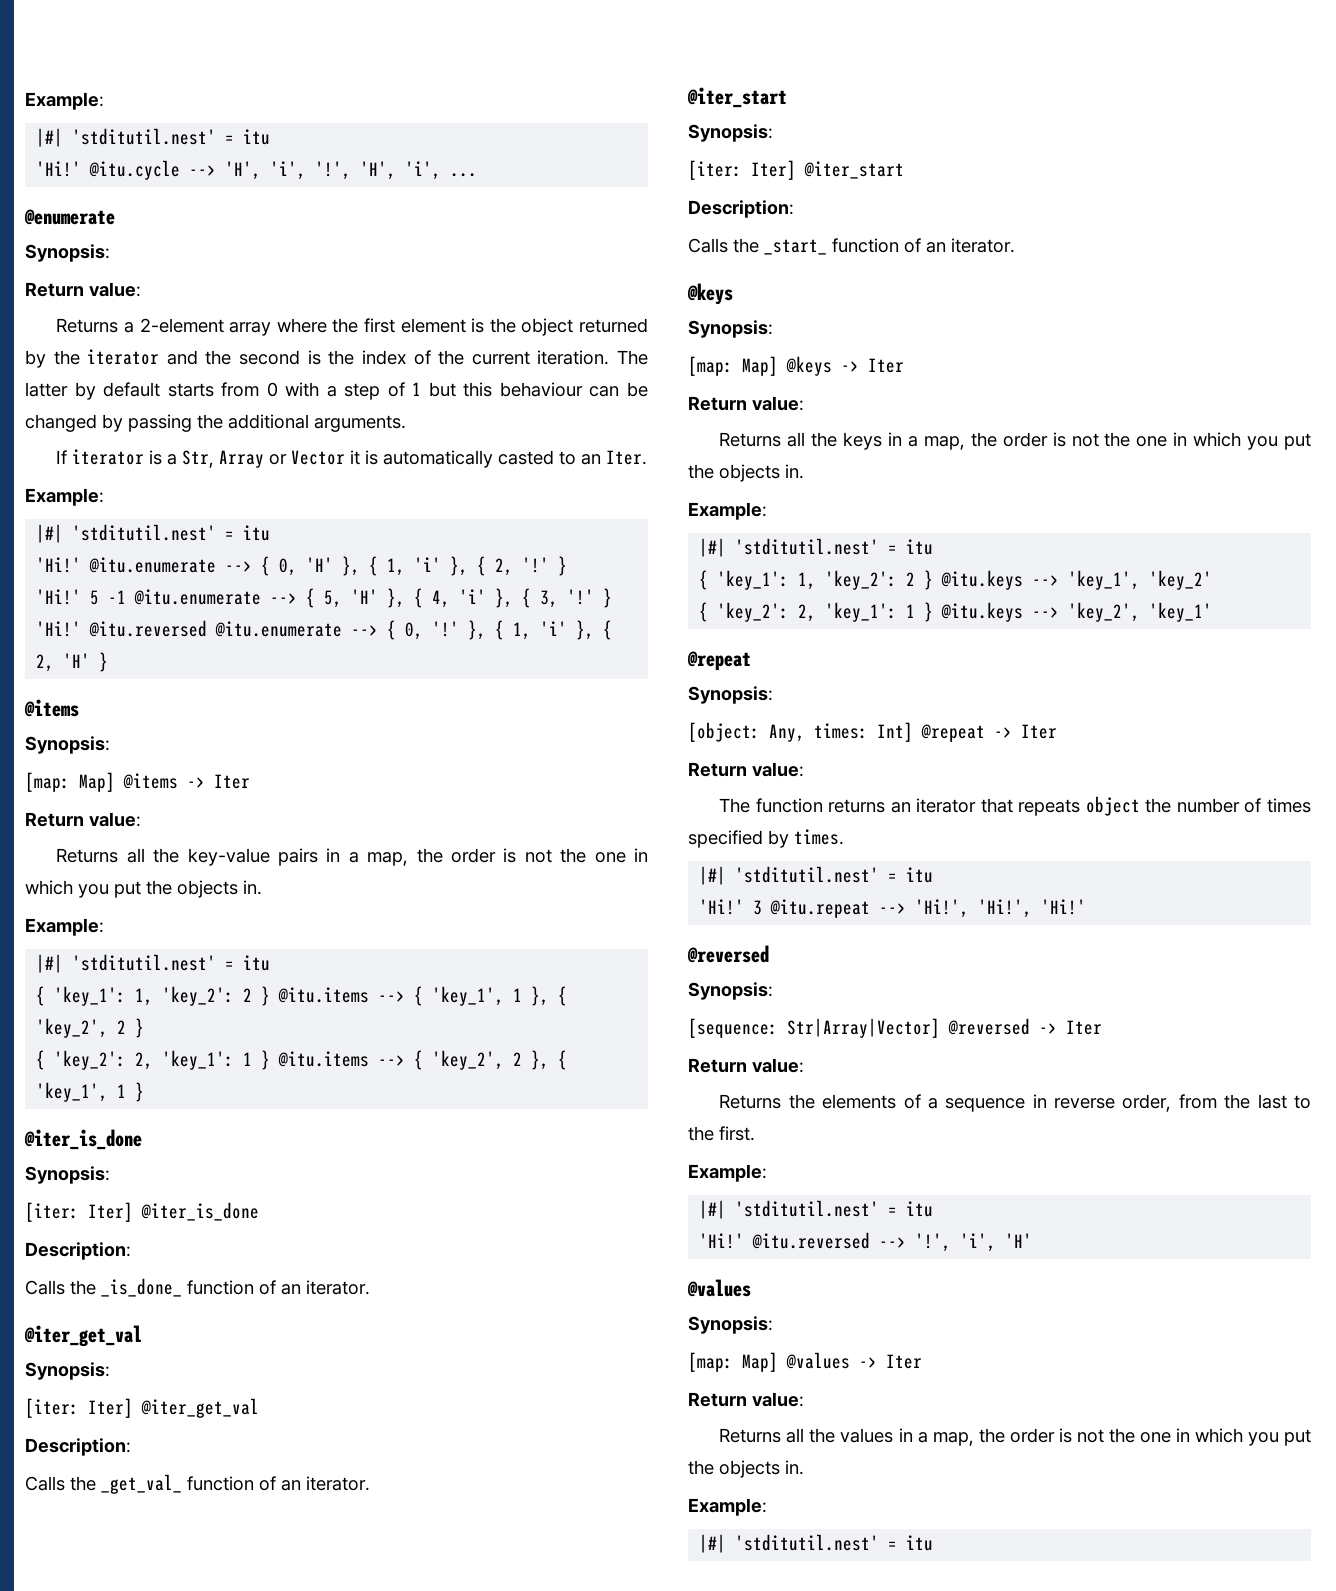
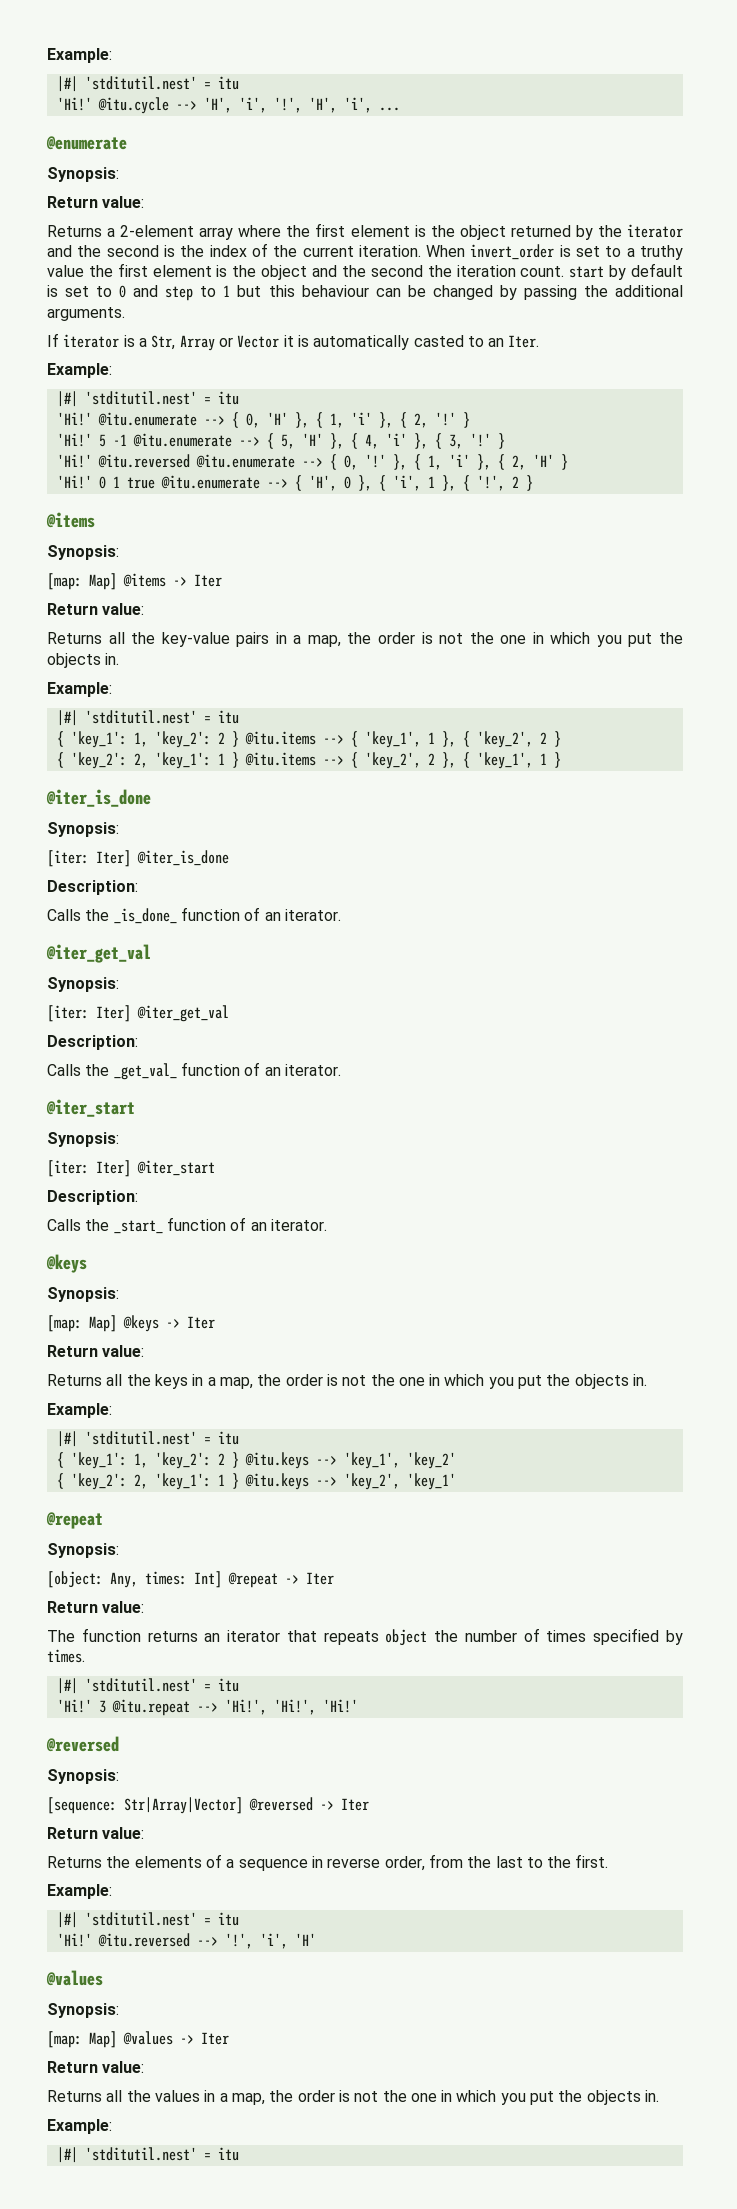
- The latter by default starts from 0 with a step of 1 but this behaviour can be changed by passing the additional arguments.
+ When invert_order is set to a truthy value the first element is the object and the second the iteration count. start by default is set to 0 and step to 1 but this behaviour can be changed by passing the additional arguments.
+ 'Hi!' 0 1 true @itu.enumerate --> { 'H', 0 }, { 'i', 1 }, { '!', 2 }

